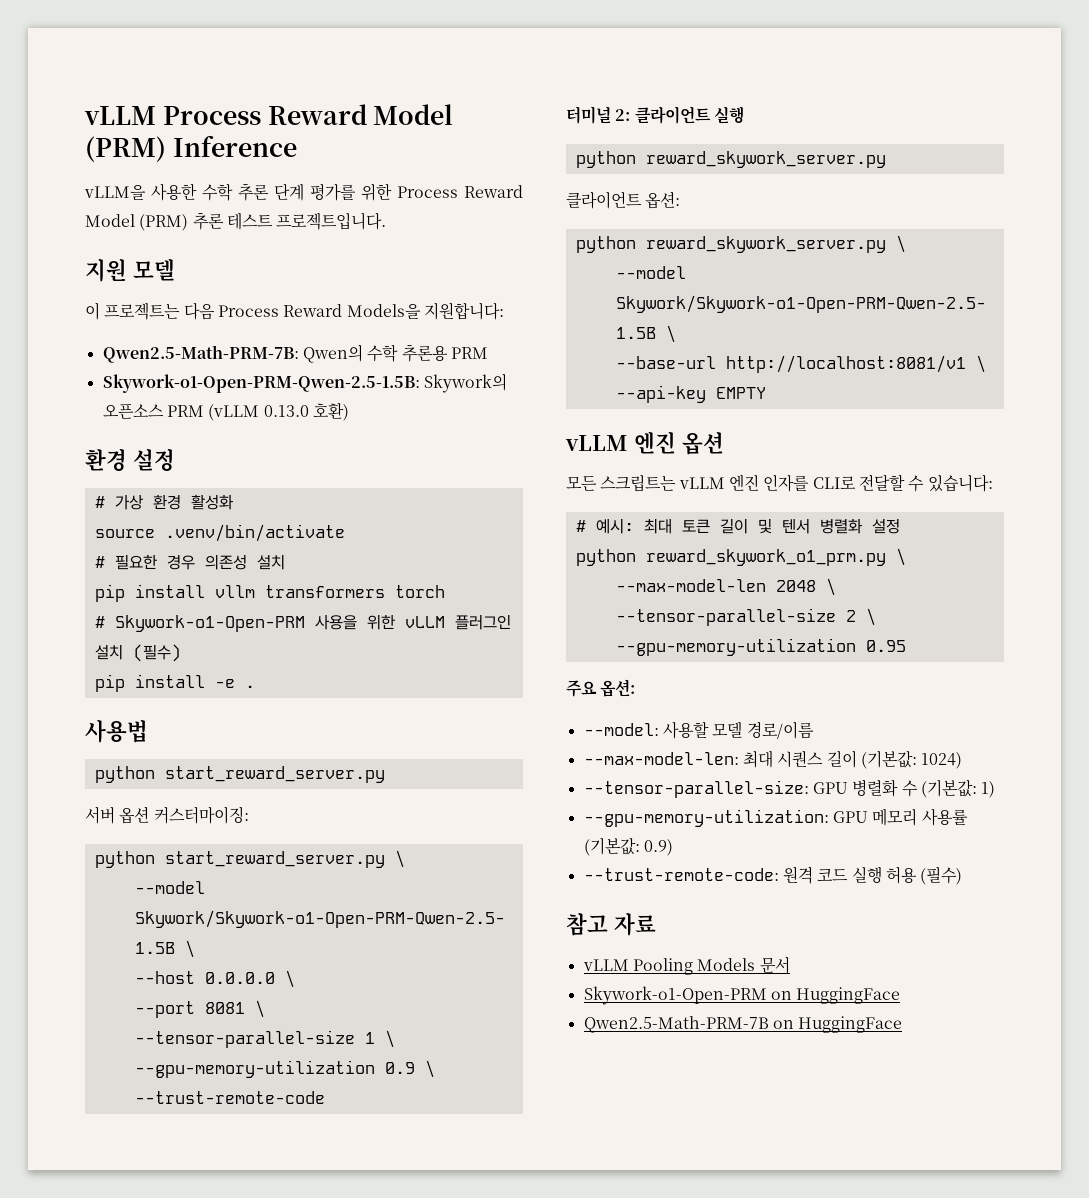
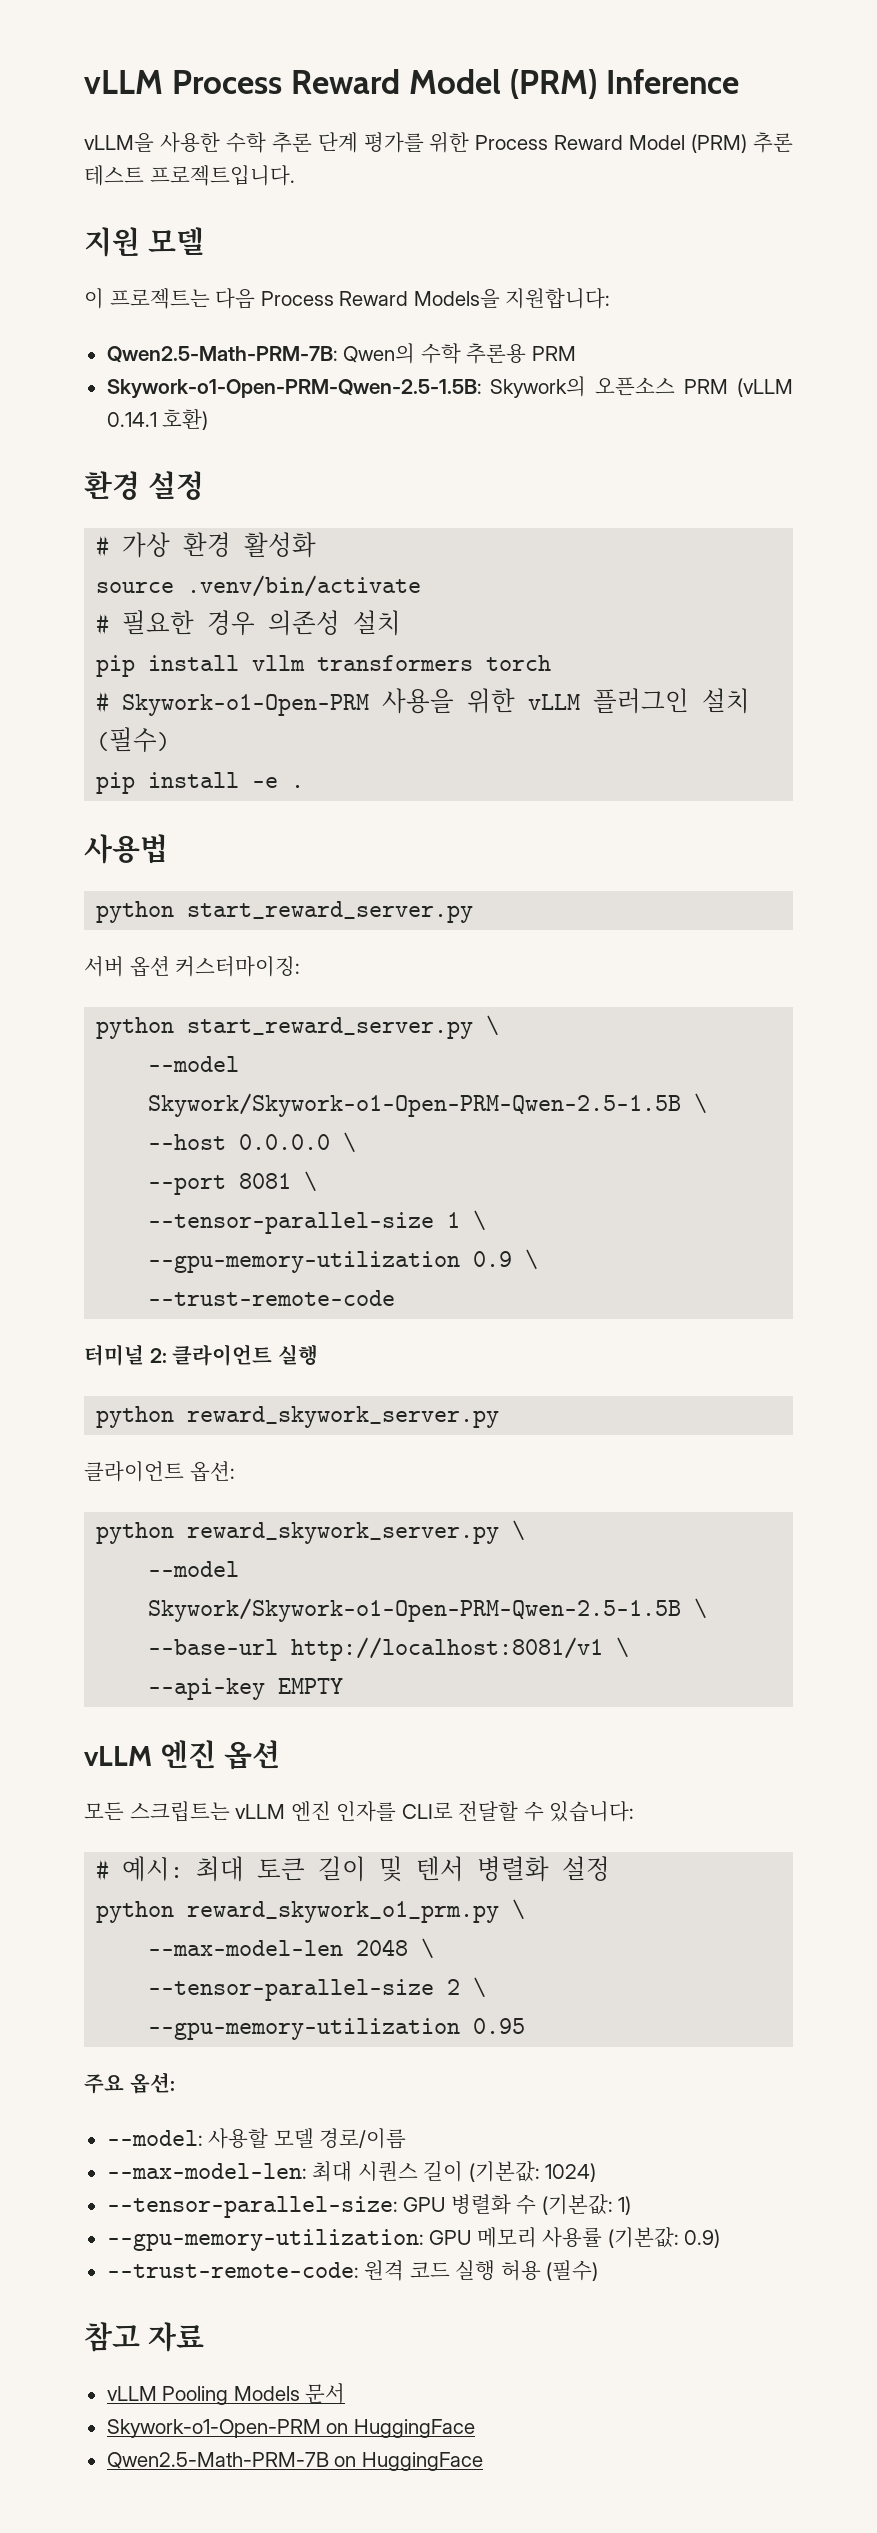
- Skywork-o1-Open-PRM-Qwen-2.5-1.5B: Skywork의 오픈소스 PRM (vLLM 0.13.0 호환)
+ Skywork-o1-Open-PRM-Qwen-2.5-1.5B: Skywork의 오픈소스 PRM (vLLM 0.14.1 호환)

